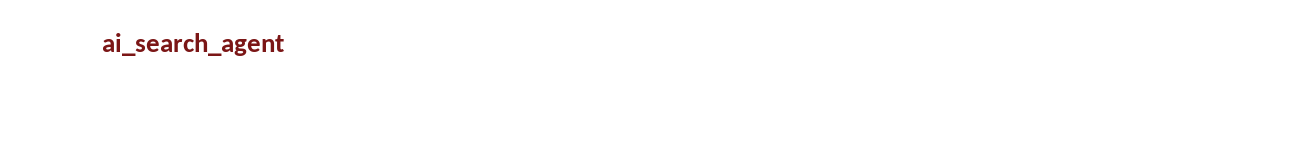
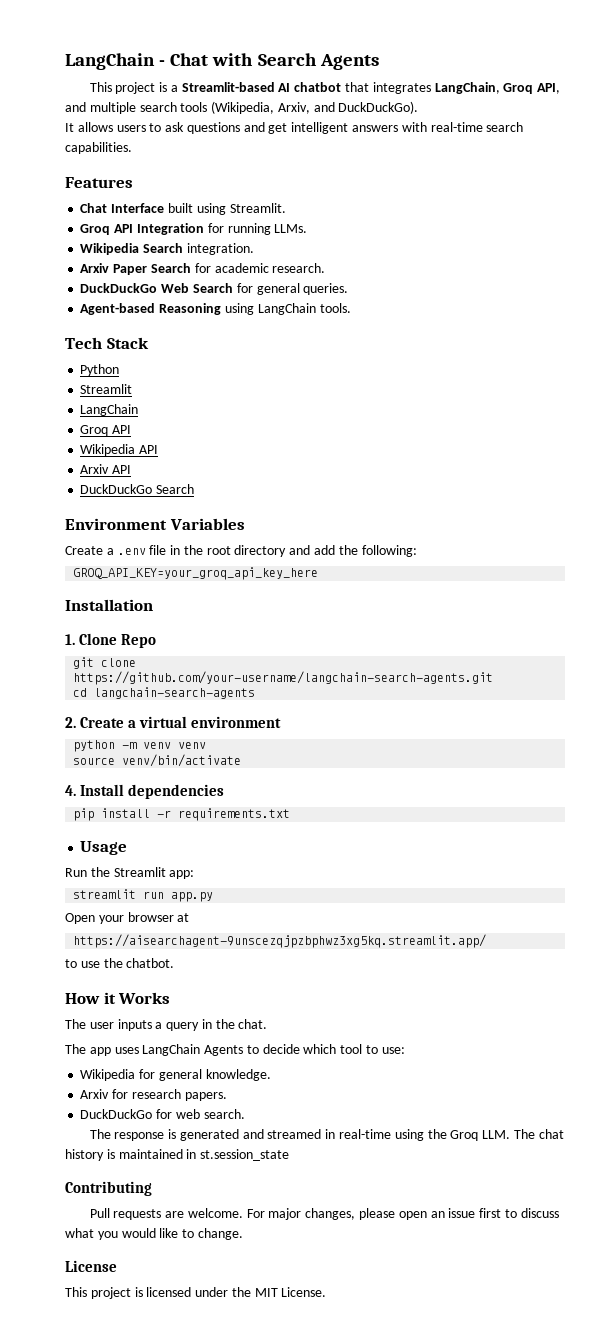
- ai_search_agent
+ LangChain - Chat with Search Agents
+ This project is a Streamlit-based AI chatbot that integrates LangChain, Groq API, and multiple search tools (Wikipedia, Arxiv, and DuckDuckGo).
+ It allows users to ask questions and get intelligent answers with real-time search capabilities.
+ Features
+ Chat Interface built using Streamlit.
+ Groq API Integration for running LLMs.
+ Wikipedia Search integration.
+ Arxiv Paper Search for academic research.
+ DuckDuckGo Web Search for general queries.
+ Agent-based Reasoning using LangChain tools.
+ Tech Stack
+ Python
+ Streamlit
+ LangChain
+ Groq API
+ Wikipedia API
+ Arxiv API
+ DuckDuckGo Search
+ Environment Variables
+ Create a .env file in the root directory and add the following:
+ GROQ_API_KEY=your_groq_api_key_here
+ Installation
+ 1. Clone Repo
+ git clone https://github.com/your-username/langchain-search-agents.git
+ cd langchain-search-agents
+ 2. Create a virtual environment
+ python -m venv venv
+ source venv/bin/activate
+ 4. Install dependencies
+ pip install -r requirements.txt
+ Usage
+ Run the Streamlit app:
+ streamlit run app.py
+ Open your browser at
+ https://aisearchagent-9unscezqjpzbphwz3xg5kq.streamlit.app/
+ to use the chatbot.
+ How it Works
+ The user inputs a query in the chat.
+ The app uses LangChain Agents to decide which tool to use:
+ Wikipedia for general knowledge.
+ Arxiv for research papers.
+ DuckDuckGo for web search.
+ The response is generated and streamed in real-time using the Groq LLM. The chat history is maintained in st.session_state
+ Contributing
+ Pull requests are welcome. For major changes, please open an issue first to discuss what you would like to change.
+ License
+ This project is licensed under the MIT License.

